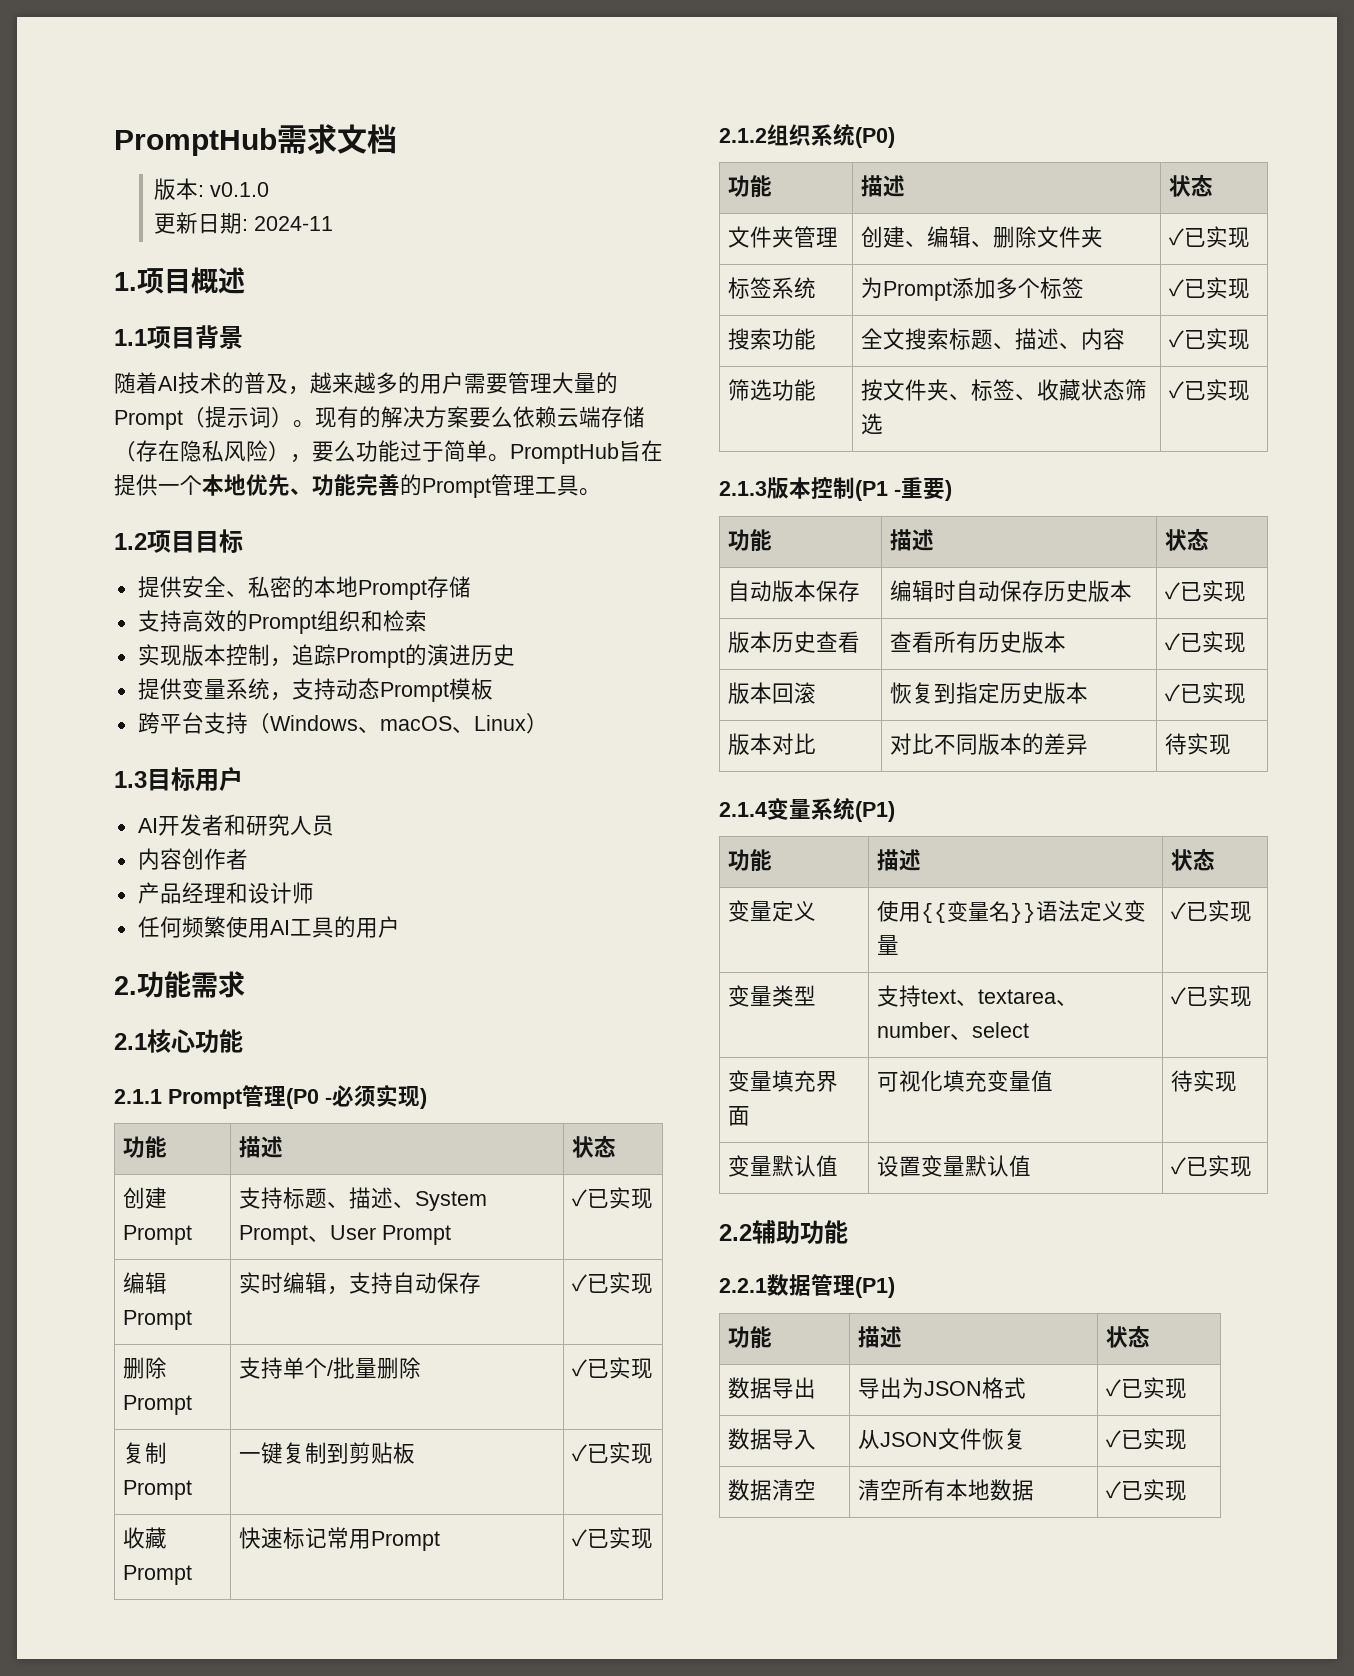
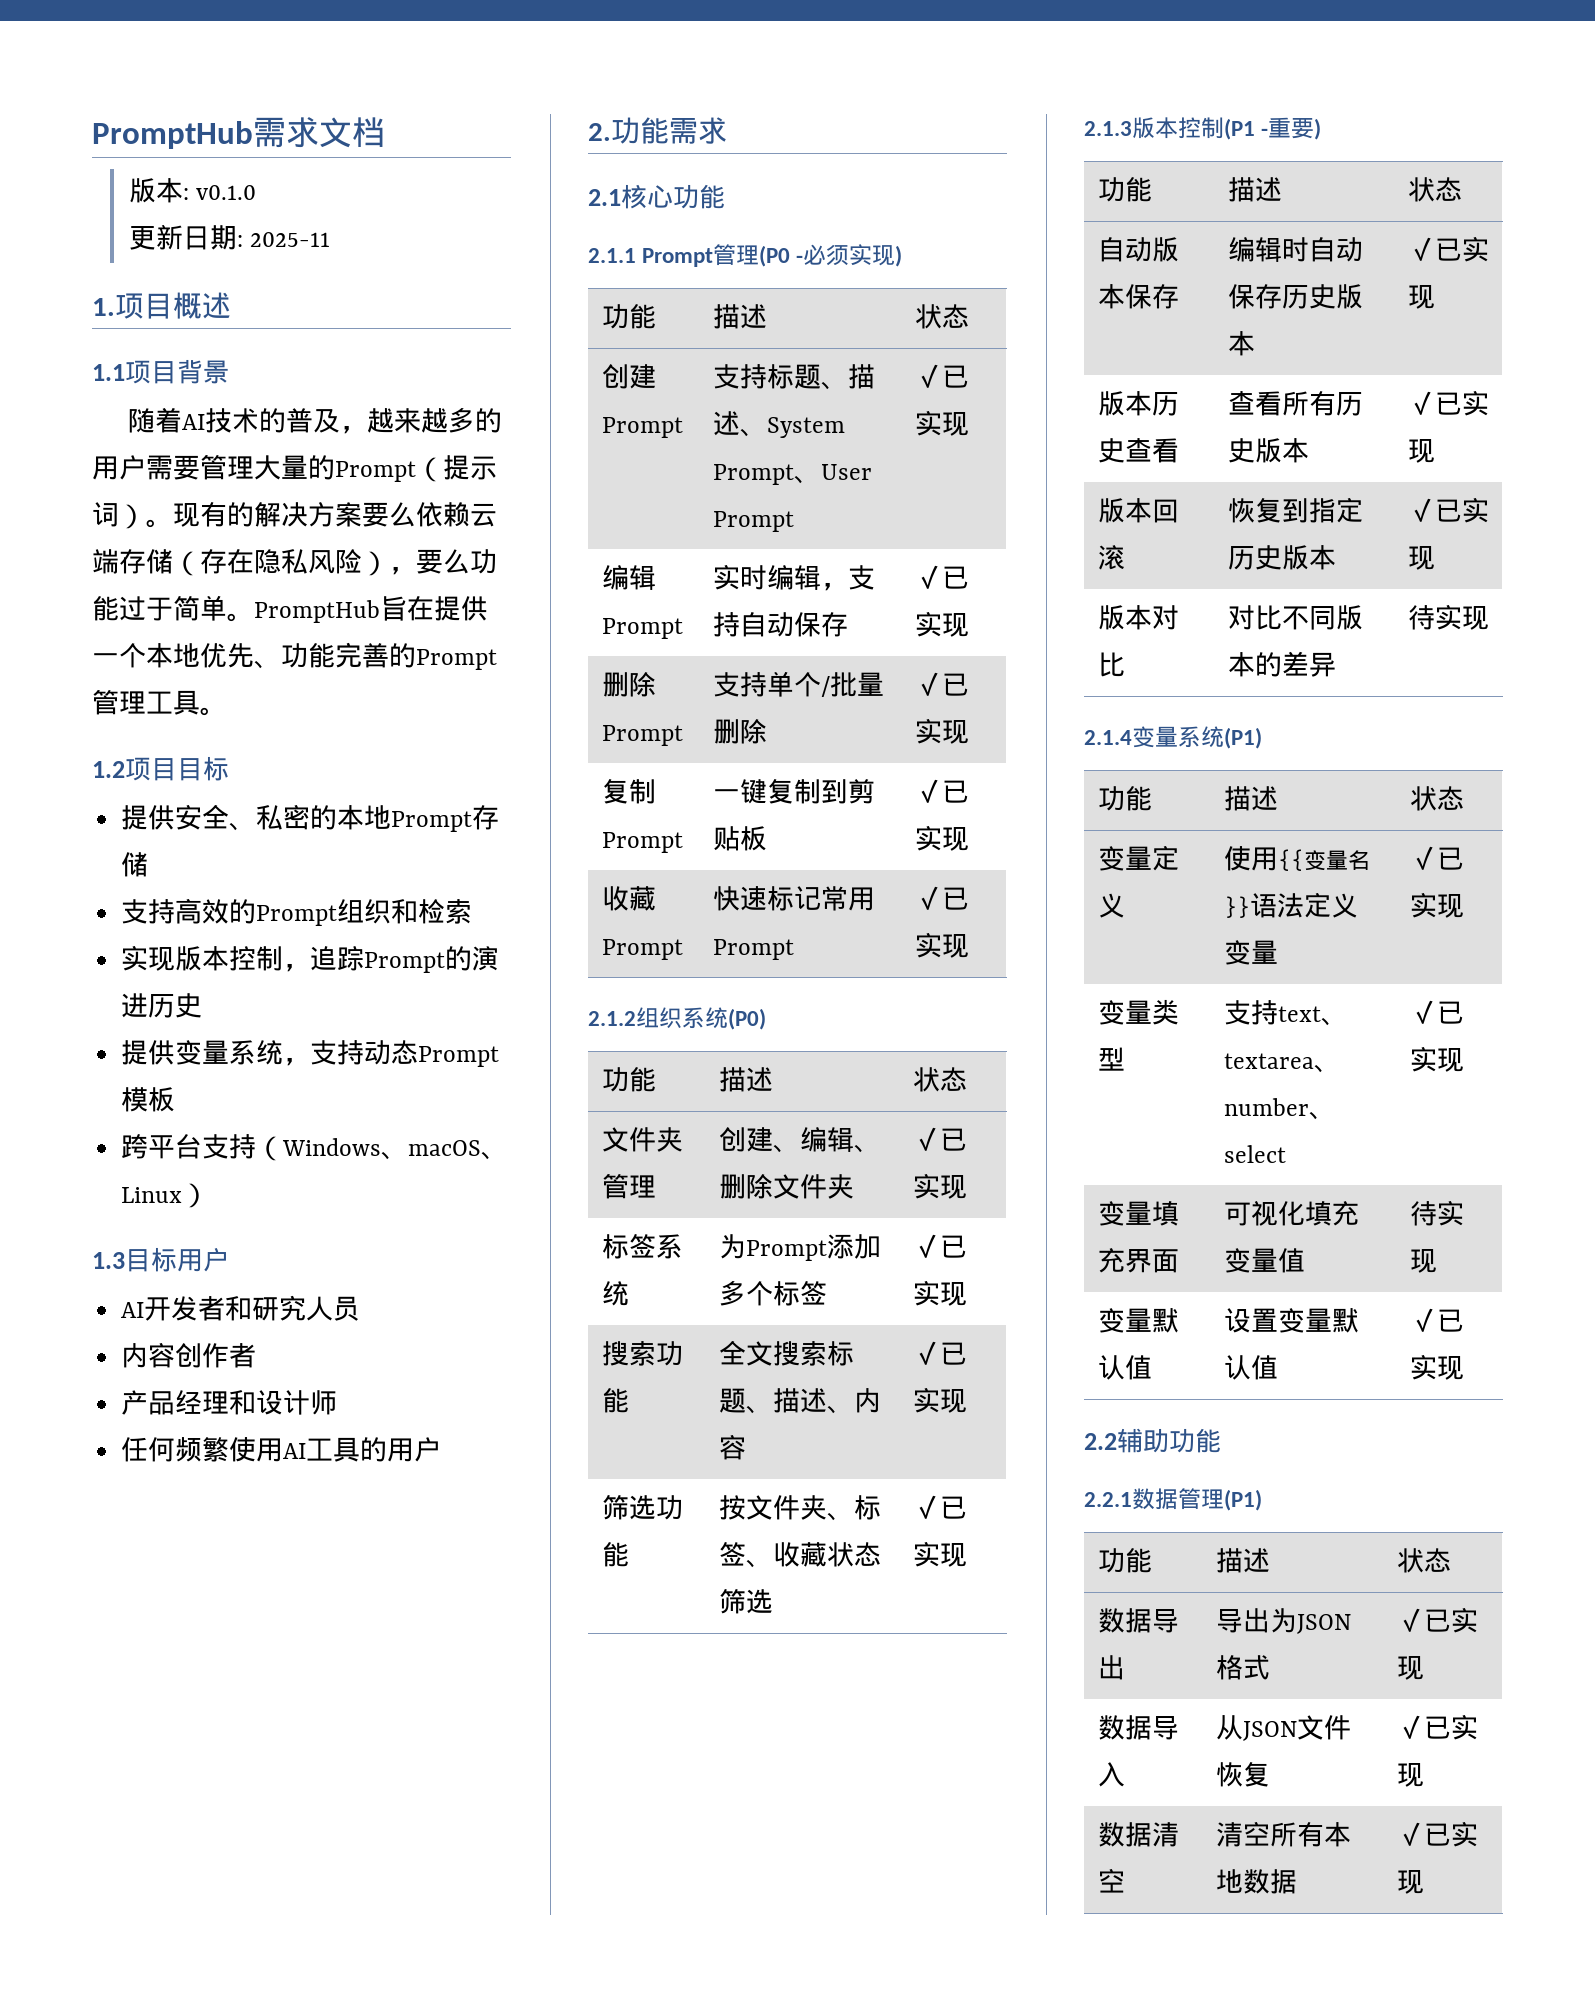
- 更新日期: 2024-11
+ 更新日期: 2025-11

